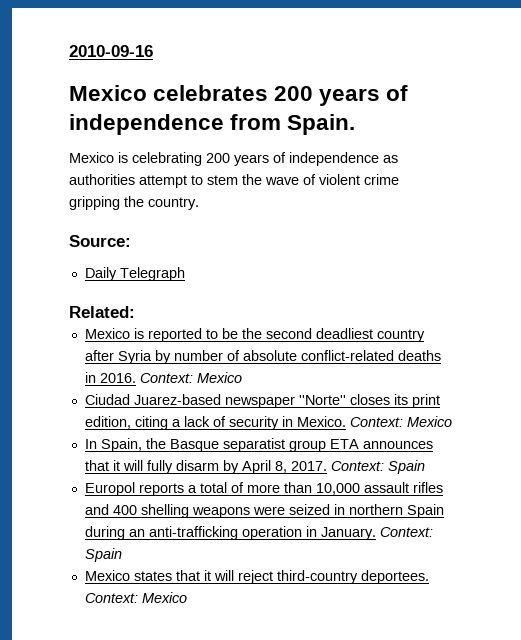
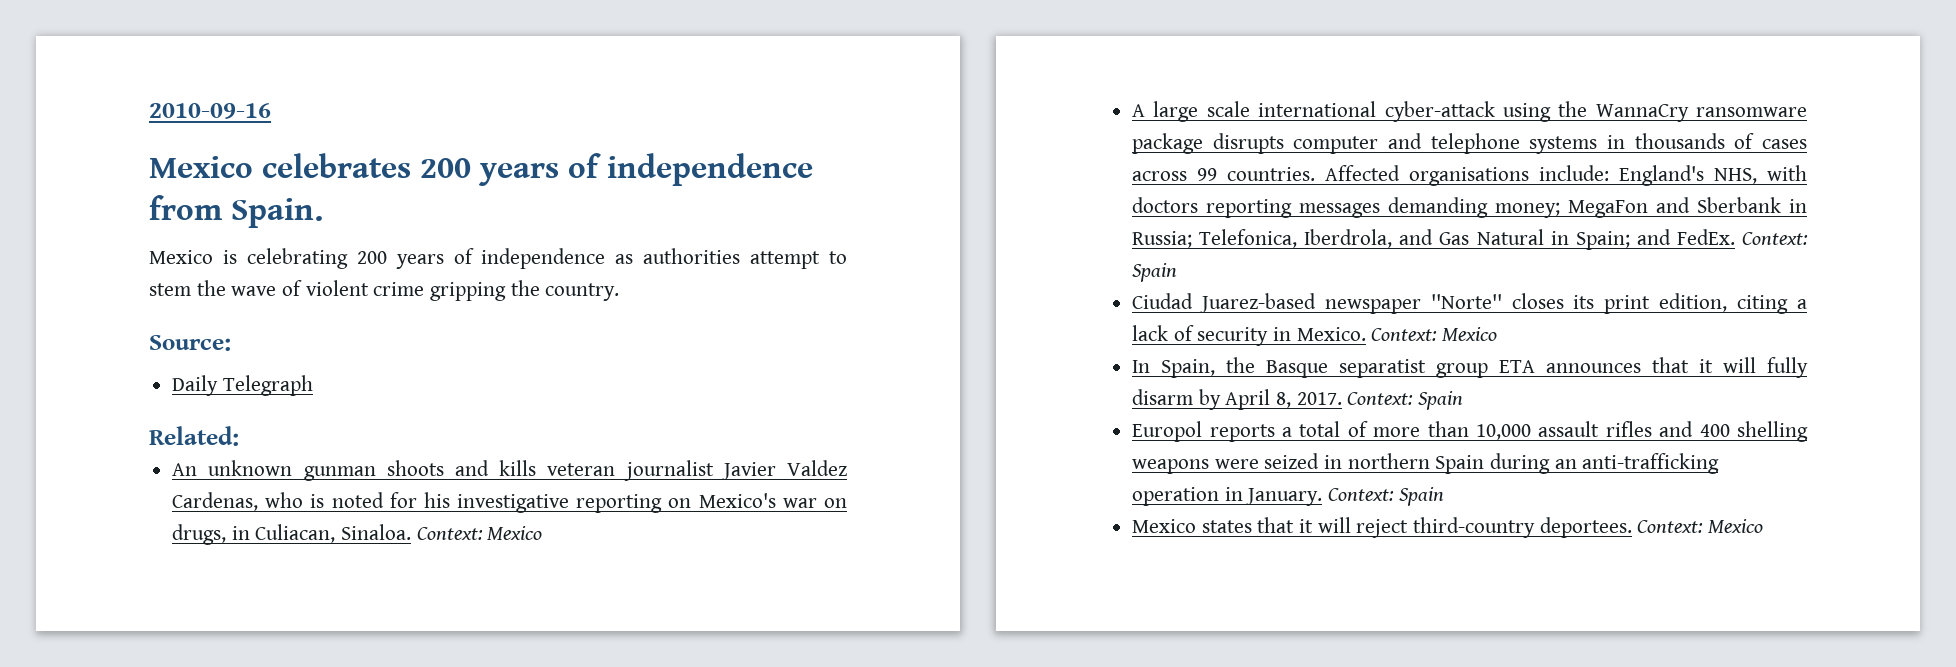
- Mexico is reported to be the second deadliest country after Syria by number of absolute conflict-related deaths in 2016. Context: Mexico
+ An unknown gunman shoots and kills veteran journalist Javier Valdez Cardenas, who is noted for his investigative reporting on Mexico's war on drugs, in Culiacan, Sinaloa. Context: Mexico
+ A large scale international cyber-attack using the WannaCry ransomware package disrupts computer and telephone systems in thousands of cases across 99 countries. Affected organisations include: England's NHS, with doctors reporting messages demanding money; MegaFon and Sberbank in Russia; Telefonica, Iberdrola, and Gas Natural in Spain; and FedEx. Context: Spain

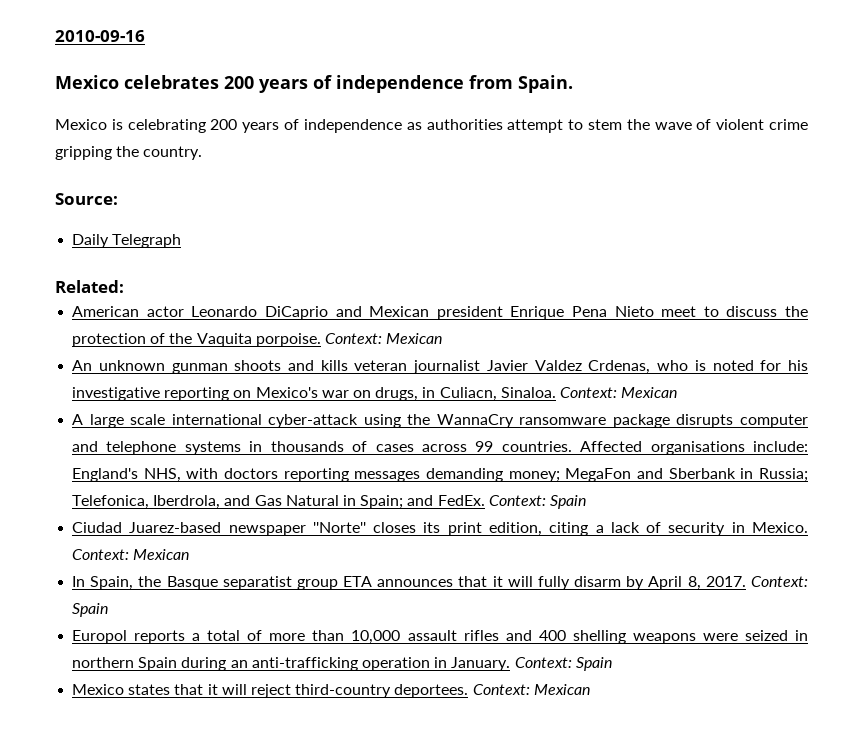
+ American actor Leonardo DiCaprio and Mexican president Enrique Pena Nieto meet to discuss the protection of the Vaquita porpoise. Context: Mexican
- An unknown gunman shoots and kills veteran journalist Javier Valdez Cardenas, who is noted for his investigative reporting on Mexico's war on drugs, in Culiacan, Sinaloa. Context: Mexico
+ An unknown gunman shoots and kills veteran journalist Javier Valdez Crdenas, who is noted for his investigative reporting on Mexico's war on drugs, in Culiacn, Sinaloa. Context: Mexican
- Ciudad Juarez-based newspaper ''Norte'' closes its print edition, citing a lack of security in Mexico. Context: Mexico
+ Ciudad Juarez-based newspaper ''Norte'' closes its print edition, citing a lack of security in Mexico. Context: Mexican
- Mexico states that it will reject third-country deportees. Context: Mexico
+ Mexico states that it will reject third-country deportees. Context: Mexican

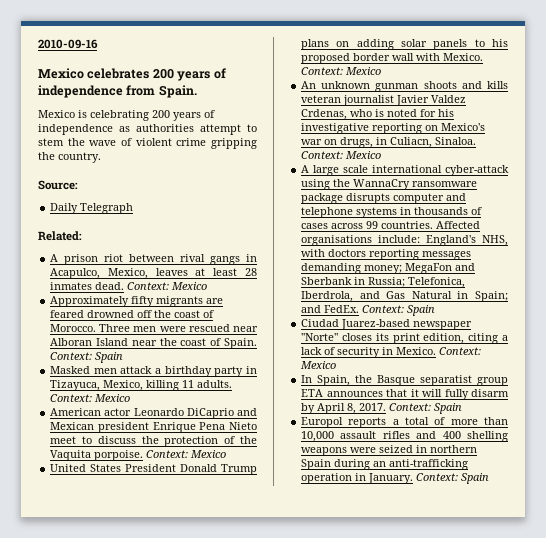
+ A prison riot between rival gangs in Acapulco, Mexico, leaves at least 28 inmates dead. Context: Mexico
+ Approximately fifty migrants are feared drowned off the coast of Morocco. Three men were rescued near Alboran Island near the coast of Spain. Context: Spain
+ Masked men attack a birthday party in Tizayuca, Mexico, killing 11 adults. Context: Mexico
- American actor Leonardo DiCaprio and Mexican president Enrique Pena Nieto meet to discuss the protection of the Vaquita porpoise. Context: Mexican
+ American actor Leonardo DiCaprio and Mexican president Enrique Pena Nieto meet to discuss the protection of the Vaquita porpoise. Context: Mexico
+ United States President Donald Trump plans on adding solar panels to his proposed border wall with Mexico. Context: Mexico
- An unknown gunman shoots and kills veteran journalist Javier Valdez Crdenas, who is noted for his investigative reporting on Mexico's war on drugs, in Culiacn, Sinaloa. Context: Mexican
+ An unknown gunman shoots and kills veteran journalist Javier Valdez Crdenas, who is noted for his investigative reporting on Mexico's war on drugs, in Culiacn, Sinaloa. Context: Mexico
- Ciudad Juarez-based newspaper ''Norte'' closes its print edition, citing a lack of security in Mexico. Context: Mexican
+ Ciudad Juarez-based newspaper ''Norte'' closes its print edition, citing a lack of security in Mexico. Context: Mexico
- Mexico states that it will reject third-country deportees. Context: Mexican

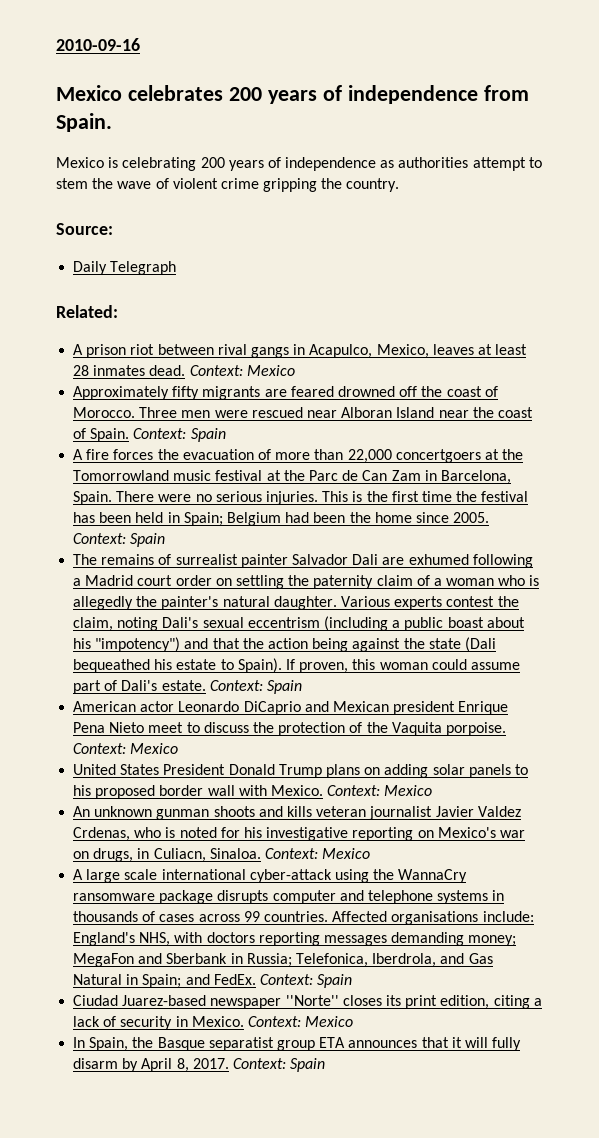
- Masked men attack a birthday party in Tizayuca, Mexico, killing 11 adults. Context: Mexico
+ A fire forces the evacuation of more than 22,000 concertgoers at the Tomorrowland music festival at the Parc de Can Zam in Barcelona, Spain. There were no serious injuries. This is the first time the festival has been held in Spain; Belgium had been the home since 2005. Context: Spain
+ The remains of surrealist painter Salvador Dali are exhumed following a Madrid court order on settling the paternity claim of a woman who is allegedly the painter's natural daughter. Various experts contest the claim, noting Dali's sexual eccentrism (including a public boast about his "impotency") and that the action being against the state (Dali bequeathed his estate to Spain). If proven, this woman could assume part of Dali's estate. Context: Spain
- Europol reports a total of more than 10,000 assault rifles and 400 shelling weapons were seized in northern Spain during an anti-trafficking operation in January. Context: Spain

